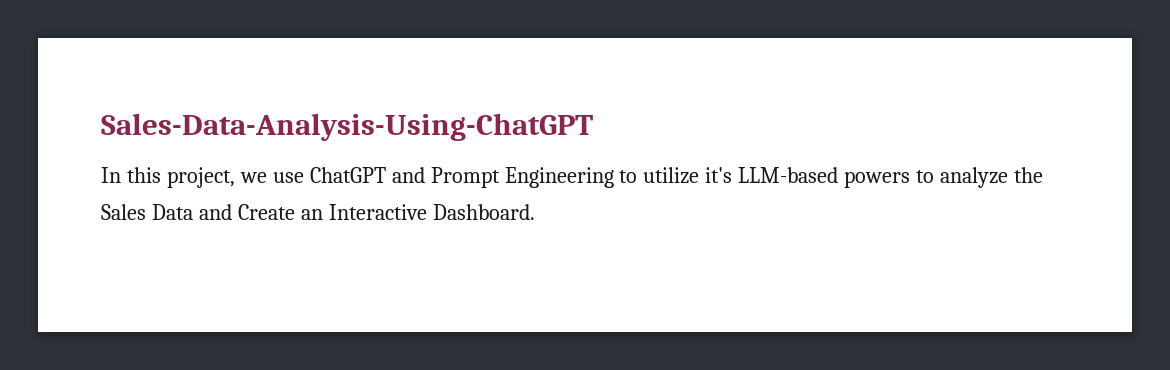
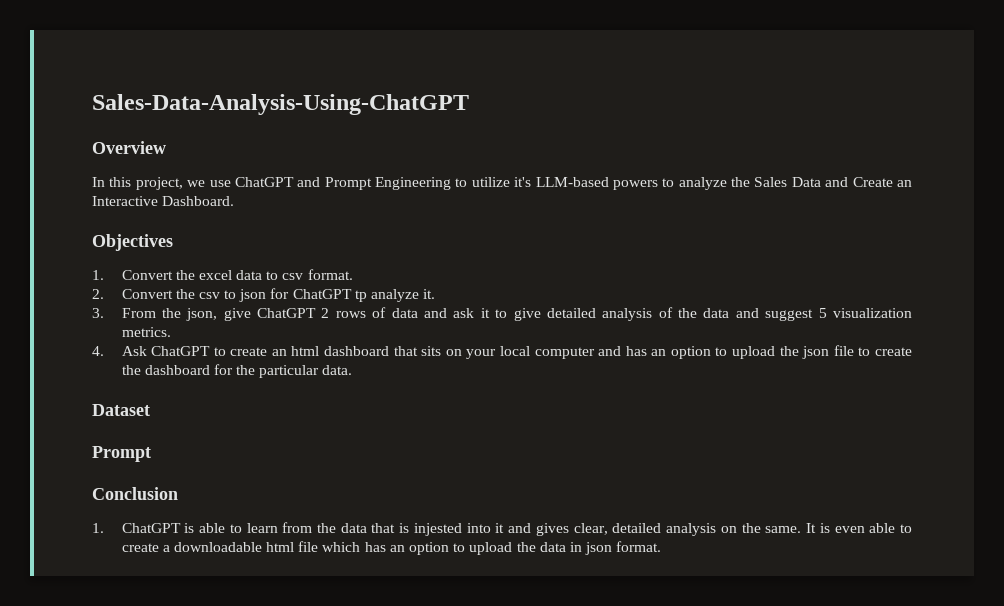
+ Overview
+ Objectives
+ 1. Convert the excel data to csv format.
+ 2. Convert the csv to json for ChatGPT tp analyze it.
+ 3. From the json, give ChatGPT 2 rows of data and ask it to give detailed analysis of the data and suggest 5 visualization metrics.
+ 4. Ask ChatGPT to create an html dashboard that sits on your local computer and has an option to upload the json file to create the dashboard for the particular data.
+ Dataset
+ Prompt
+ Conclusion
+ 1. ChatGPT is able to learn from the data that is injested into it and gives clear, detailed analysis on the same. It is even able to create a downloadable html file which has an option to upload the data in json format.

